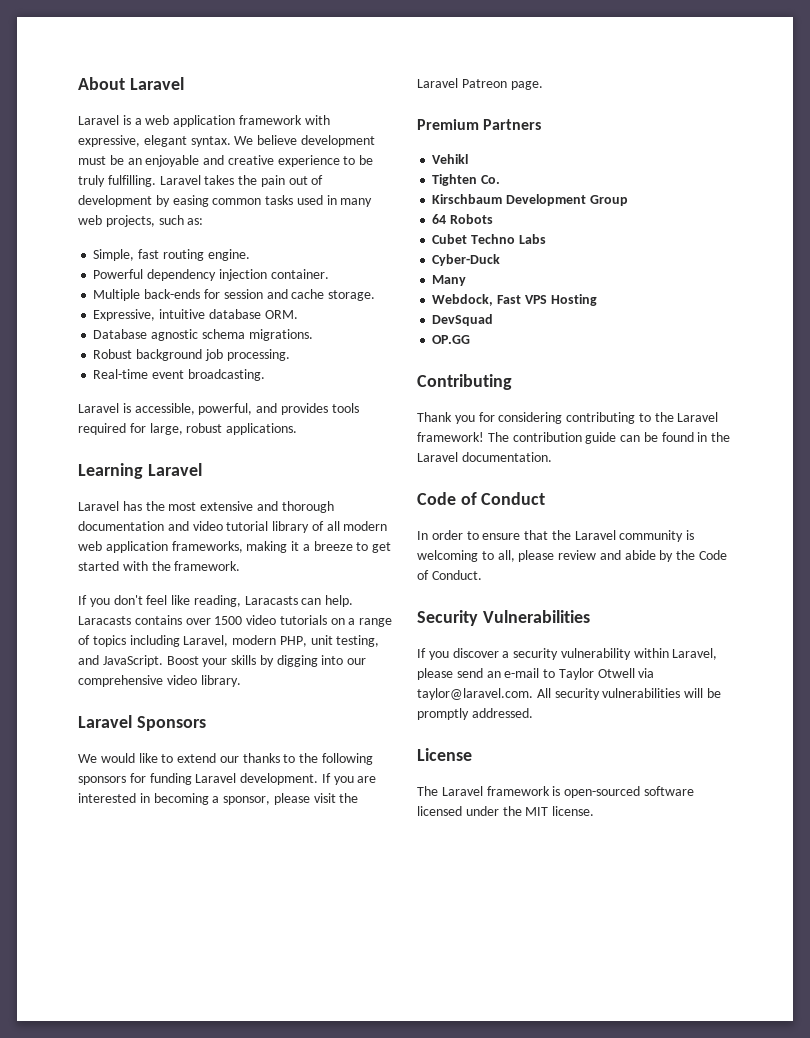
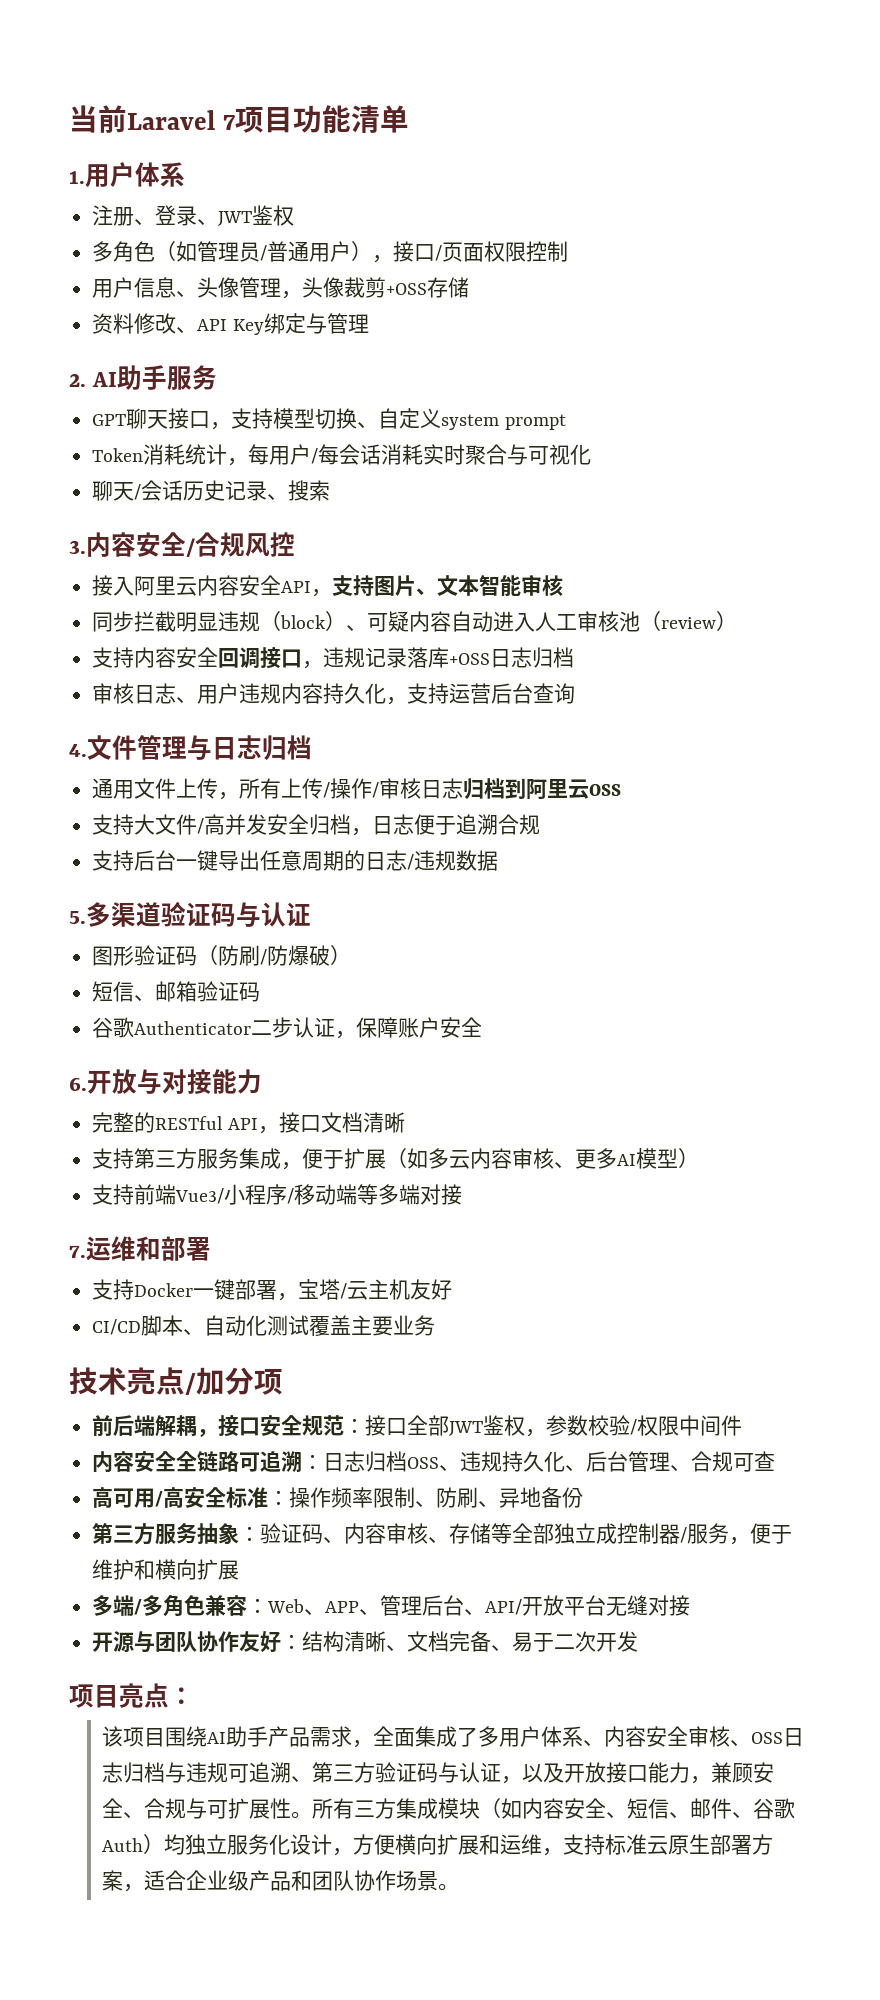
- About Laravel
- Laravel is a web application framework with expressive, elegant syntax. We believe development must be an enjoyable and creative experience to be truly fulfilling. Laravel takes the pain out of development by easing common tasks used in many web projects, such as:
- Simple, fast routing engine.
- Powerful dependency injection container.
- Multiple back-ends for session and cache storage.
- Expressive, intuitive database ORM.
- Database agnostic schema migrations.
- Robust background job processing.
- Real-time event broadcasting.
- Laravel is accessible, powerful, and provides tools required for large, robust applications.
- Learning Laravel
- Laravel has the most extensive and thorough documentation and video tutorial library of all modern web application frameworks, making it a breeze to get started with the framework.
- If you don't feel like reading, Laracasts can help. Laracasts contains over 1500 video tutorials on a range of topics including Laravel, modern PHP, unit testing, and JavaScript. Boost your skills by digging into our comprehensive video library.
- Laravel Sponsors
- We would like to extend our thanks to the following sponsors for funding Laravel development. If you are interested in becoming a sponsor, please visit the Laravel Patreon page.
- Premium Partners
- Vehikl
- Tighten Co.
- Kirschbaum Development Group
- 64 Robots
- Cubet Techno Labs
- Cyber-Duck
- Many
- Webdock, Fast VPS Hosting
- DevSquad
- OP.GG
- Contributing
- Thank you for considering contributing to the Laravel framework! The contribution guide can be found in the Laravel documentation.
- Code of Conduct
- In order to ensure that the Laravel community is welcoming to all, please review and abide by the Code of Conduct.
- Security Vulnerabilities
- If you discover a security vulnerability within Laravel, please send an e-mail to Taylor Otwell via taylor@laravel.com. All security vulnerabilities will be promptly addressed.
- License
- The Laravel framework is open-sourced software licensed under the MIT license.
+ 当前Laravel 7项目功能清单
+ 1.用户体系
+ 注册、登录、JWT鉴权
+ 多角色（如管理员/普通用户），接口/页面权限控制
+ 用户信息、头像管理，头像裁剪+OSS存储
+ 资料修改、API Key绑定与管理
+ 2. AI助手服务
+ GPT聊天接口，支持模型切换、自定义system prompt
+ Token消耗统计，每用户/每会话消耗实时聚合与可视化
+ 聊天/会话历史记录、搜索
+ 3.内容安全/合规风控
+ 接入阿里云内容安全API，支持图片、文本智能审核
+ 同步拦截明显违规（block）、可疑内容自动进入人工审核池（review）
+ 支持内容安全回调接口，违规记录落库+OSS日志归档
+ 审核日志、用户违规内容持久化，支持运营后台查询
+ 4.文件管理与日志归档
+ 通用文件上传，所有上传/操作/审核日志归档到阿里云OSS
+ 支持大文件/高并发安全归档，日志便于追溯合规
+ 支持后台一键导出任意周期的日志/违规数据
+ 5.多渠道验证码与认证
+ 图形验证码（防刷/防爆破）
+ 短信、邮箱验证码
+ 谷歌Authenticator二步认证，保障账户安全
+ 6.开放与对接能力
+ 完整的RESTful API，接口文档清晰
+ 支持第三方服务集成，便于扩展（如多云内容审核、更多AI模型）
+ 支持前端Vue3/小程序/移动端等多端对接
+ 7.运维和部署
+ 支持Docker一键部署，宝塔/云主机友好
+ CI/CD脚本、自动化测试覆盖主要业务
+ 技术亮点/加分项
+ 前后端解耦，接口安全规范：接口全部JWT鉴权，参数校验/权限中间件
+ 内容安全全链路可追溯：日志归档OSS、违规持久化、后台管理、合规可查
+ 高可用/高安全标准：操作频率限制、防刷、异地备份
+ 第三方服务抽象：验证码、内容审核、存储等全部独立成控制器/服务，便于维护和横向扩展
+ 多端/多角色兼容：Web、APP、管理后台、API/开放平台无缝对接
+ 开源与团队协作友好：结构清晰、文档完备、易于二次开发
+ 项目亮点：
+ 该项目围绕AI助手产品需求，全面集成了多用户体系、内容安全审核、OSS日志归档与违规可追溯、第三方验证码与认证，以及开放接口能力，兼顾安全、合规与可扩展性。所有三方集成模块（如内容安全、短信、邮件、谷歌Auth）均独立服务化设计，方便横向扩展和运维，支持标准云原生部署方案，适合企业级产品和团队协作场景。

